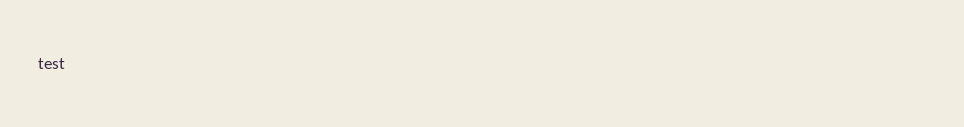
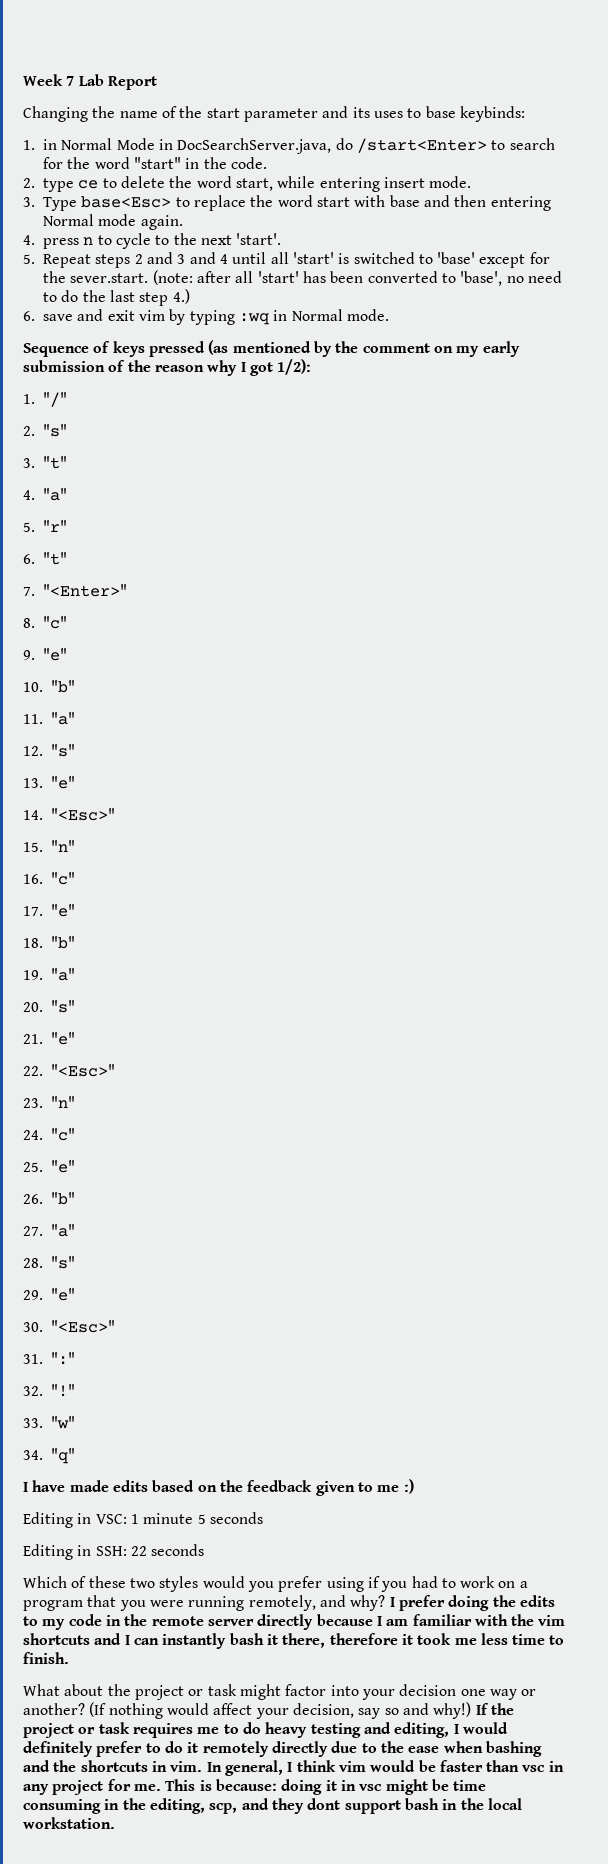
- test
+ Week 7 Lab Report
+ Changing the name of the start parameter and its uses to base keybinds:
+ 1. in Normal Mode in DocSearchServer.java, do /start<Enter> to search for the word "start" in the code.
+ 2. type ce to delete the word start, while entering insert mode.
+ 3. Type base<Esc> to replace the word start with base and then entering Normal mode again.
+ 4. press n to cycle to the next 'start'.
+ 5. Repeat steps 2 and 3 and 4 until all 'start' is switched to 'base' except for the sever.start. (note: after all 'start' has been converted to 'base', no need to do the last step 4.)
+ 6. save and exit vim by typing :wq in Normal mode.
+ Sequence of keys pressed (as mentioned by the comment on my early submission of the reason why I got 1/2):
+ 1. "/"
+ 2. "s"
+ 3. "t"
+ 4. "a"
+ 5. "r"
+ 6. "t"
+ 7. "<Enter>"
+ 8. "c"
+ 9. "e"
+ 10. "b"
+ 11. "a"
+ 12. "s"
+ 13. "e"
+ 14. "<Esc>"
+ 15. "n"
+ 16. "c"
+ 17. "e"
+ 18. "b"
+ 19. "a"
+ 20. "s"
+ 21. "e"
+ 22. "<Esc>"
+ 23. "n"
+ 24. "c"
+ 25. "e"
+ 26. "b"
+ 27. "a"
+ 28. "s"
+ 29. "e"
+ 30. "<Esc>"
+ 31. ":"
+ 32. "!"
+ 33. "w"
+ 34. "q"
+ I have made edits based on the feedback given to me :)
+ Editing in VSC: 1 minute 5 seconds
+ Editing in SSH: 22 seconds
+ Which of these two styles would you prefer using if you had to work on a program that you were running remotely, and why? I prefer doing the edits to my code in the remote server directly because I am familiar with the vim shortcuts and I can instantly bash it there, therefore it took me less time to finish.
+ What about the project or task might factor into your decision one way or another? (If nothing would affect your decision, say so and why!) If the project or task requires me to do heavy testing and editing, I would definitely prefer to do it remotely directly due to the ease when bashing and the shortcuts in vim. In general, I think vim would be faster than vsc in any project for me. This is because: doing it in vsc might be time consuming in the editing, scp, and they dont support bash in the local workstation.

